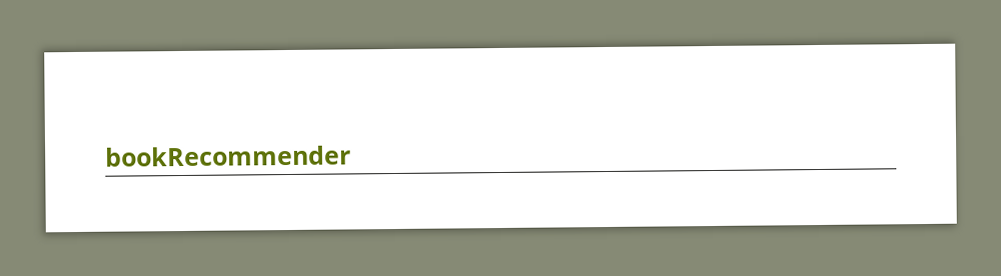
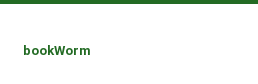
- bookRecommender
+ bookWorm

